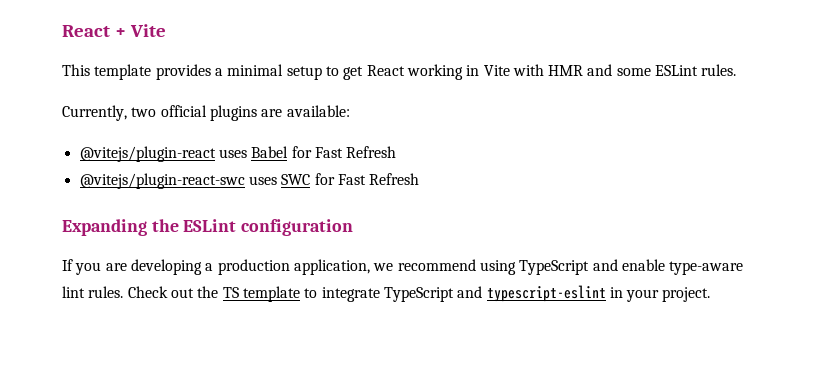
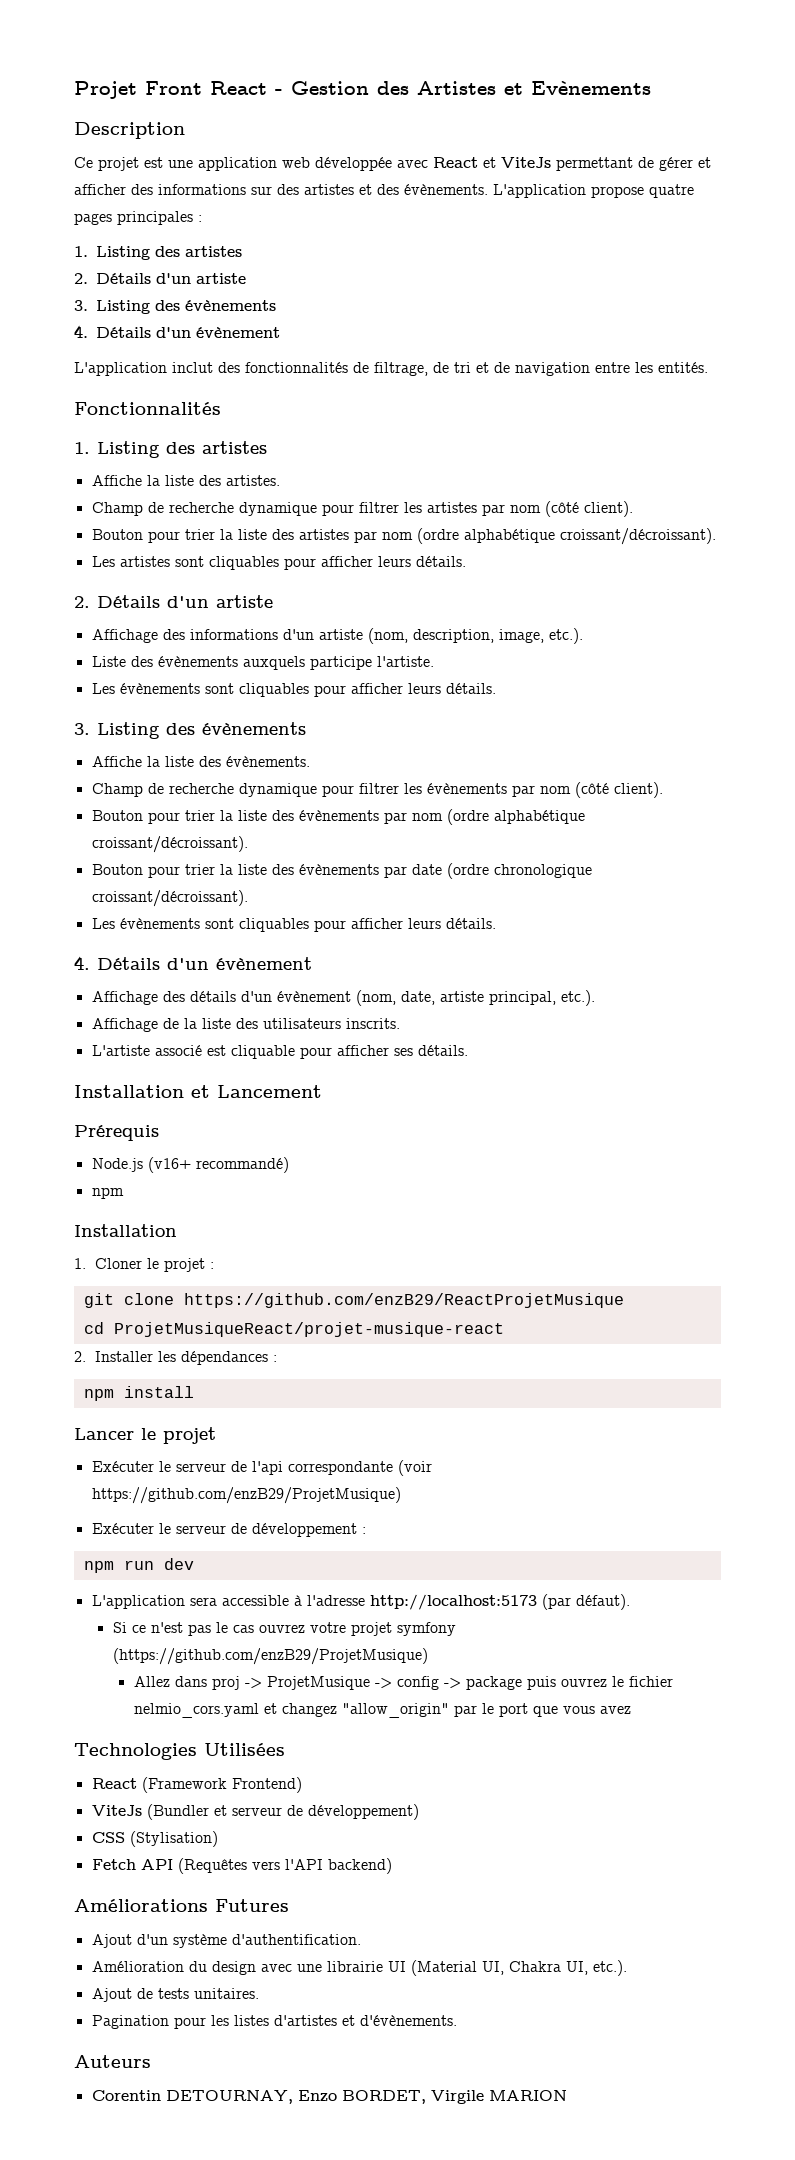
- React + Vite
- This template provides a minimal setup to get React working in Vite with HMR and some ESLint rules.
- Currently, two official plugins are available:
- @vitejs/plugin-react uses Babel for Fast Refresh
- @vitejs/plugin-react-swc uses SWC for Fast Refresh
- Expanding the ESLint configuration
- If you are developing a production application, we recommend using TypeScript and enable type-aware lint rules. Check out the TS template to integrate TypeScript and typescript-eslint in your project.
+ Projet Front React - Gestion des Artistes et Evènements
+ Description
+ Ce projet est une application web développée avec React et ViteJs permettant de gérer et afficher des informations sur des artistes et des évènements. L'application propose quatre pages principales :
+ 1. Listing des artistes
+ 2. Détails d'un artiste
+ 3. Listing des évènements
+ 4. Détails d'un évènement
+ L'application inclut des fonctionnalités de filtrage, de tri et de navigation entre les entités.
+ Fonctionnalités
+ 1. Listing des artistes
+ Affiche la liste des artistes.
+ Champ de recherche dynamique pour filtrer les artistes par nom (côté client).
+ Bouton pour trier la liste des artistes par nom (ordre alphabétique croissant/décroissant).
+ Les artistes sont cliquables pour afficher leurs détails.
+ 2. Détails d'un artiste
+ Affichage des informations d'un artiste (nom, description, image, etc.).
+ Liste des évènements auxquels participe l'artiste.
+ Les évènements sont cliquables pour afficher leurs détails.
+ 3. Listing des évènements
+ Affiche la liste des évènements.
+ Champ de recherche dynamique pour filtrer les évènements par nom (côté client).
+ Bouton pour trier la liste des évènements par nom (ordre alphabétique croissant/décroissant).
+ Bouton pour trier la liste des évènements par date (ordre chronologique croissant/décroissant).
+ Les évènements sont cliquables pour afficher leurs détails.
+ 4. Détails d'un évènement
+ Affichage des détails d'un évènement (nom, date, artiste principal, etc.).
+ Affichage de la liste des utilisateurs inscrits.
+ L'artiste associé est cliquable pour afficher ses détails.
+ Installation et Lancement
+ Prérequis
+ Node.js (v16+ recommandé)
+ npm
+ Installation
+ 1. Cloner le projet :
+ git clone https://github.com/enzB29/ReactProjetMusique
+ cd ProjetMusiqueReact/projet-musique-react
+ 2. Installer les dépendances :
+ npm install
+ Lancer le projet
+ Exécuter le serveur de l'api correspondante (voir https://github.com/enzB29/ProjetMusique)
+ Exécuter le serveur de développement :
+ npm run dev
+ L'application sera accessible à l'adresse http://localhost:5173 (par défaut).
+ Si ce n'est pas le cas ouvrez votre projet symfony (https://github.com/enzB29/ProjetMusique)
+ Allez dans proj -> ProjetMusique -> config -> package puis ouvrez le fichier nelmio_cors.yaml et changez "allow_origin" par le port que vous avez
+ Technologies Utilisées
+ React (Framework Frontend)
+ ViteJs (Bundler et serveur de développement)
+ CSS (Stylisation)
+ Fetch API (Requêtes vers l'API backend)
+ Améliorations Futures
+ Ajout d'un système d'authentification.
+ Amélioration du design avec une librairie UI (Material UI, Chakra UI, etc.).
+ Ajout de tests unitaires.
+ Pagination pour les listes d'artistes et d'évènements.
+ Auteurs
+ Corentin DETOURNAY, Enzo BORDET, Virgile MARION

